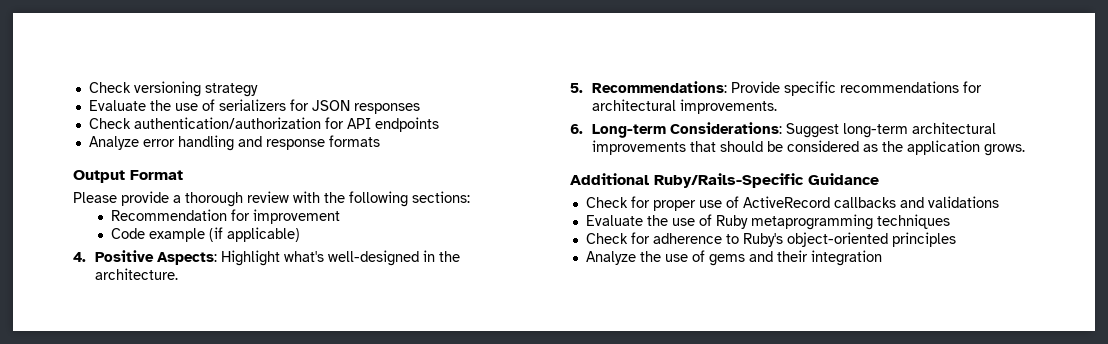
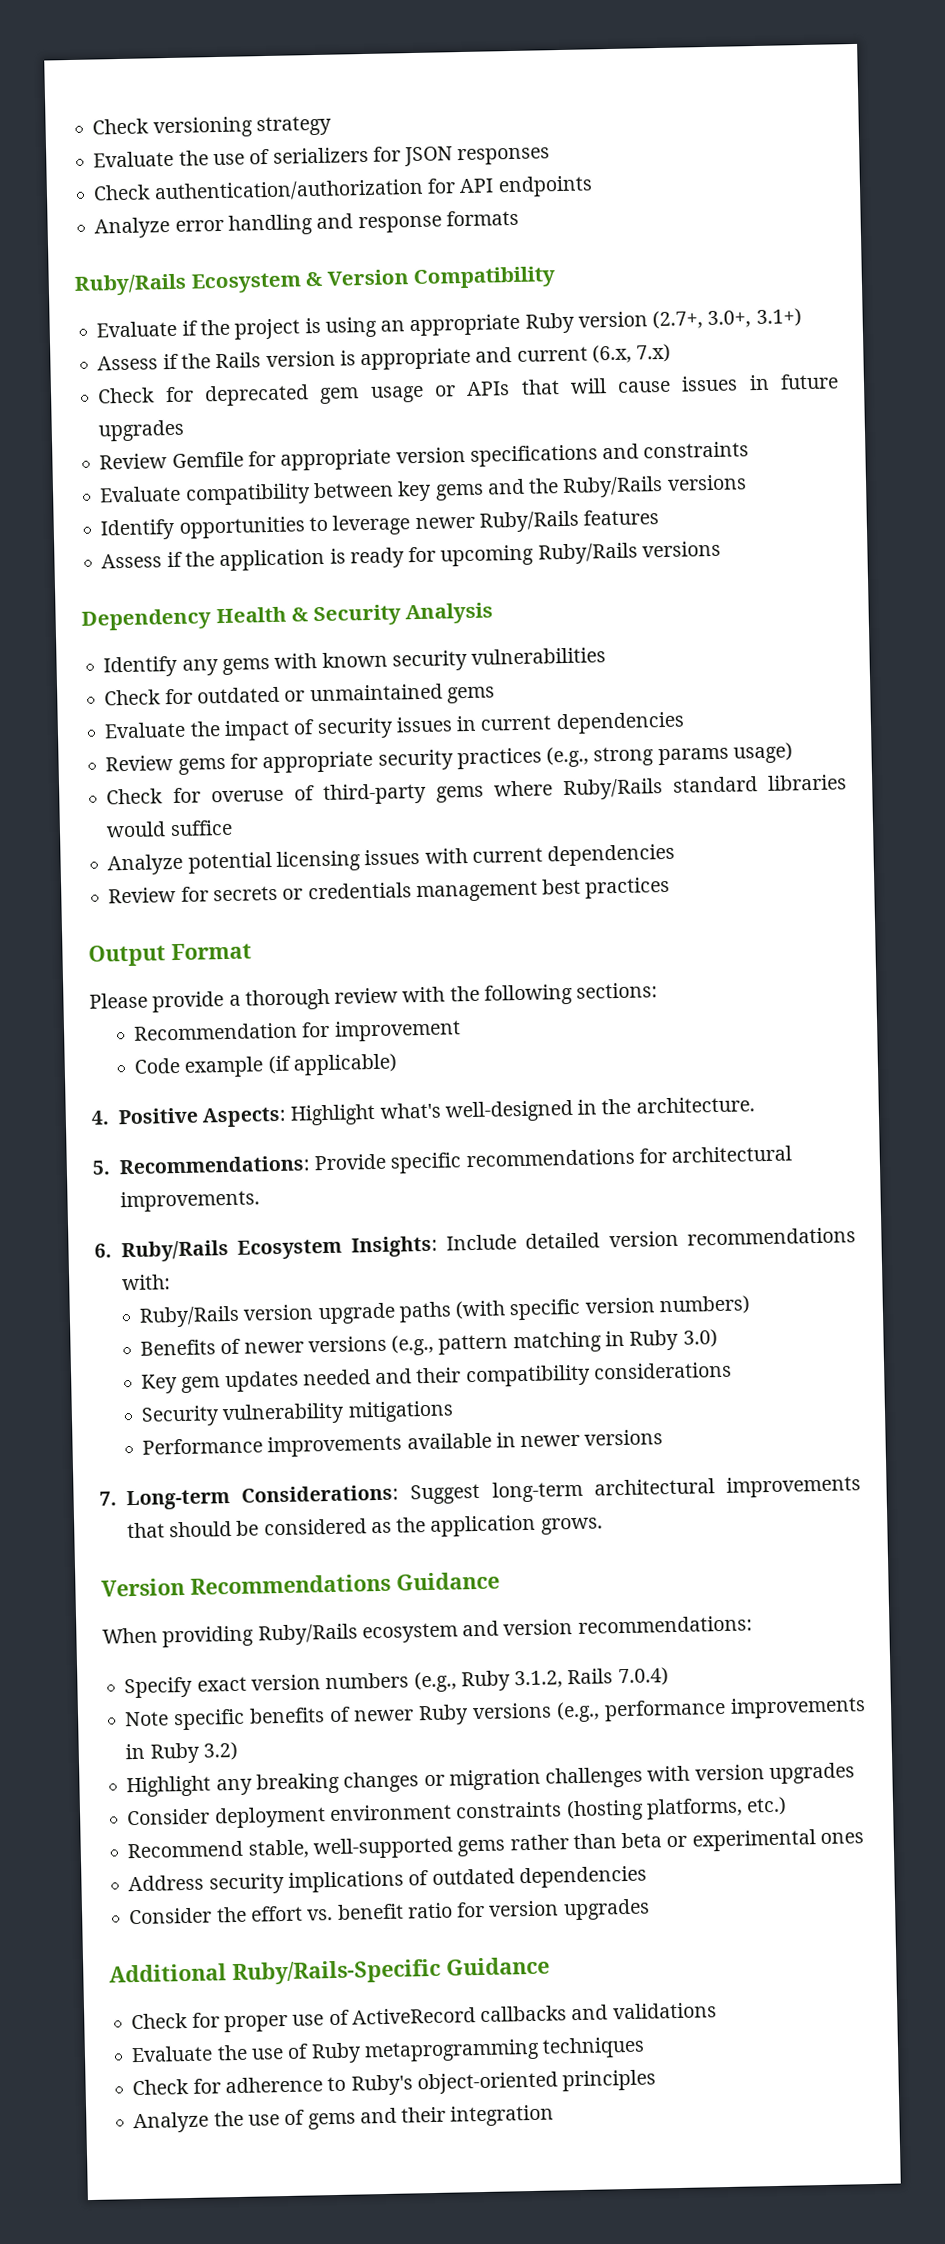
+ Ruby/Rails Ecosystem & Version Compatibility
+ Evaluate if the project is using an appropriate Ruby version (2.7+, 3.0+, 3.1+)
+ Assess if the Rails version is appropriate and current (6.x, 7.x)
+ Check for deprecated gem usage or APIs that will cause issues in future upgrades
+ Review Gemfile for appropriate version specifications and constraints
+ Evaluate compatibility between key gems and the Ruby/Rails versions
+ Identify opportunities to leverage newer Ruby/Rails features
+ Assess if the application is ready for upcoming Ruby/Rails versions
+ Dependency Health & Security Analysis
+ Identify any gems with known security vulnerabilities
+ Check for outdated or unmaintained gems
+ Evaluate the impact of security issues in current dependencies
+ Review gems for appropriate security practices (e.g., strong params usage)
+ Check for overuse of third-party gems where Ruby/Rails standard libraries would suffice
+ Analyze potential licensing issues with current dependencies
+ Review for secrets or credentials management best practices
- 6. Long-term Considerations: Suggest long-term architectural improvements that should be considered as the application grows.
+ 6. Ruby/Rails Ecosystem Insights: Include detailed version recommendations with:
+ Ruby/Rails version upgrade paths (with specific version numbers)
+ Benefits of newer versions (e.g., pattern matching in Ruby 3.0)
+ Key gem updates needed and their compatibility considerations
+ Security vulnerability mitigations
+ Performance improvements available in newer versions
+ 7. Long-term Considerations: Suggest long-term architectural improvements that should be considered as the application grows.
+ Version Recommendations Guidance
+ When providing Ruby/Rails ecosystem and version recommendations:
+ Specify exact version numbers (e.g., Ruby 3.1.2, Rails 7.0.4)
+ Note specific benefits of newer Ruby versions (e.g., performance improvements in Ruby 3.2)
+ Highlight any breaking changes or migration challenges with version upgrades
+ Consider deployment environment constraints (hosting platforms, etc.)
+ Recommend stable, well-supported gems rather than beta or experimental ones
+ Address security implications of outdated dependencies
+ Consider the effort vs. benefit ratio for version upgrades

